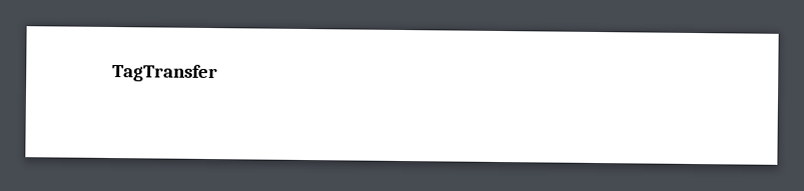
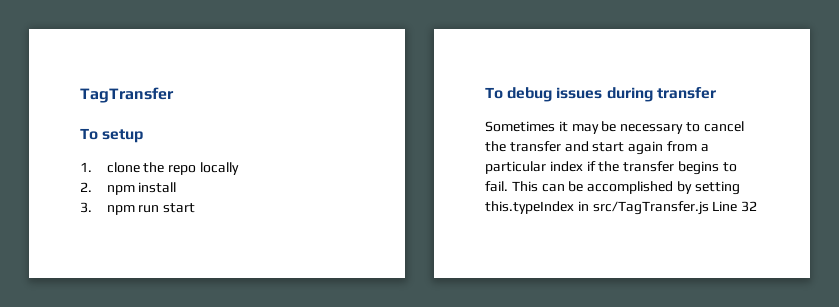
+ To setup
+ 1. clone the repo locally
+ 2. npm install
+ 3. npm run start
+ To debug issues during transfer
+ Sometimes it may be necessary to cancel the transfer and start again from a particular index if the transfer begins to fail. This can be accomplished by setting this.typeIndex in src/TagTransfer.js Line 32

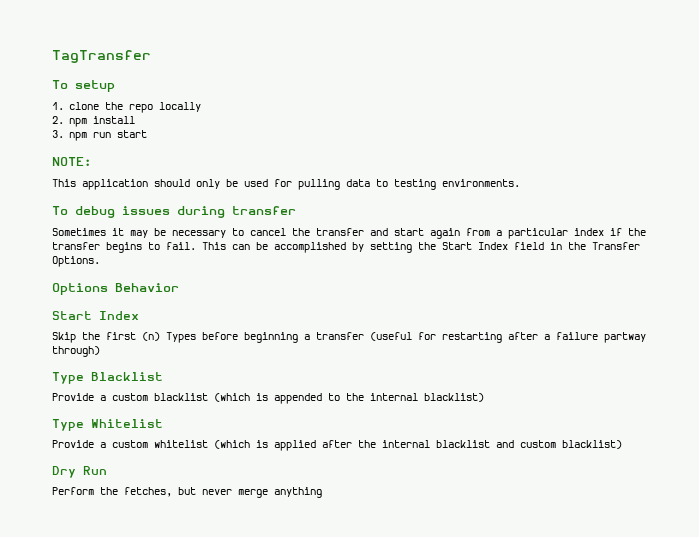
+ NOTE:
+ This application should only be used for pulling data to testing environments.
- This can be accomplished by setting this.typeIndex in src/TagTransfer.js Line 32
+ This can be accomplished by setting the Start Index field in the Transfer Options.
+ Options Behavior
+ Start Index
+ Skip the first (n) Types before beginning a transfer (useful for restarting after a failure partway through)
+ Type Blacklist
+ Provide a custom blacklist (which is appended to the internal blacklist)
+ Type Whitelist
+ Provide a custom whitelist (which is applied after the internal blacklist and custom blacklist)
+ Dry Run
+ Perform the fetches, but never merge anything

